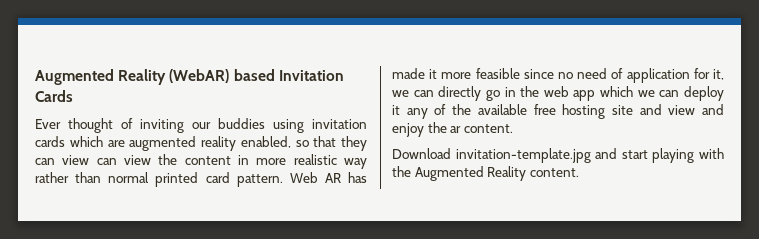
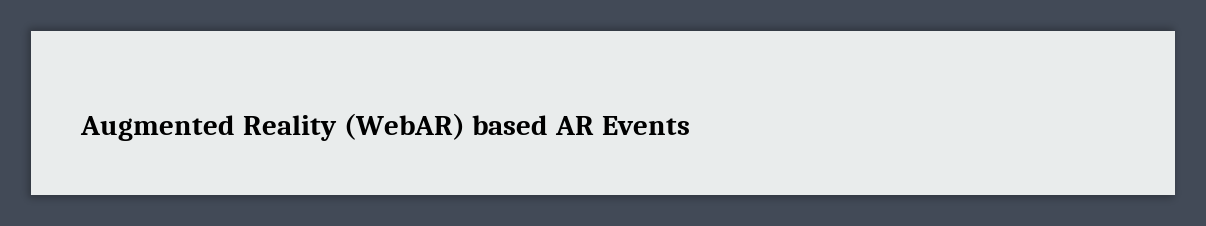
- Augmented Reality (WebAR) based Invitation Cards
- Ever thought of inviting our buddies using invitation cards which are augmented reality enabled, so that they can view can view the content in more realistic way rather than normal printed card pattern. Web AR has made it more feasible since no need of application for it, we can directly go in the web app which we can deploy it any of the available free hosting site and view and enjoy the ar content.
- Download invitation-template.jpg and start playing with the Augmented Reality content.
+ Augmented Reality (WebAR) based AR Events

